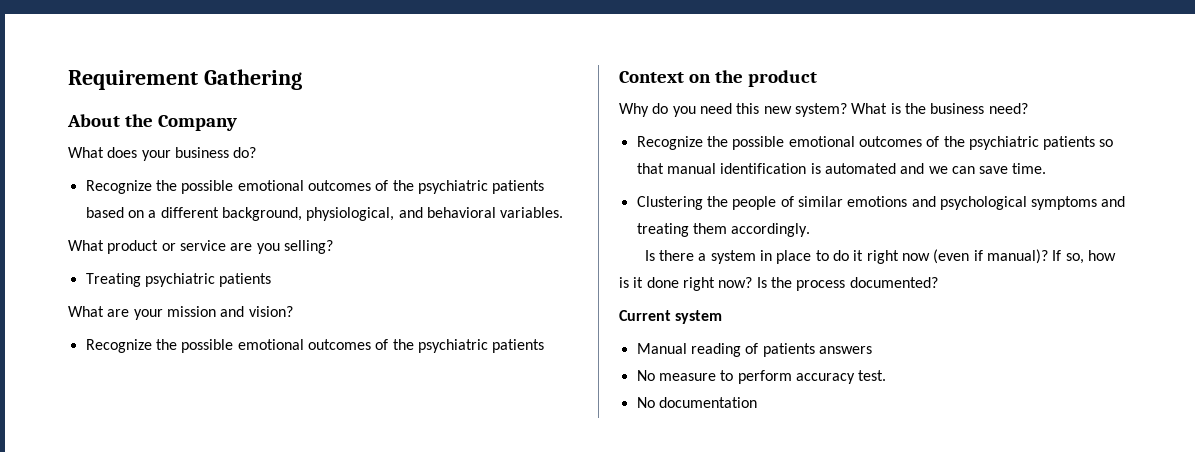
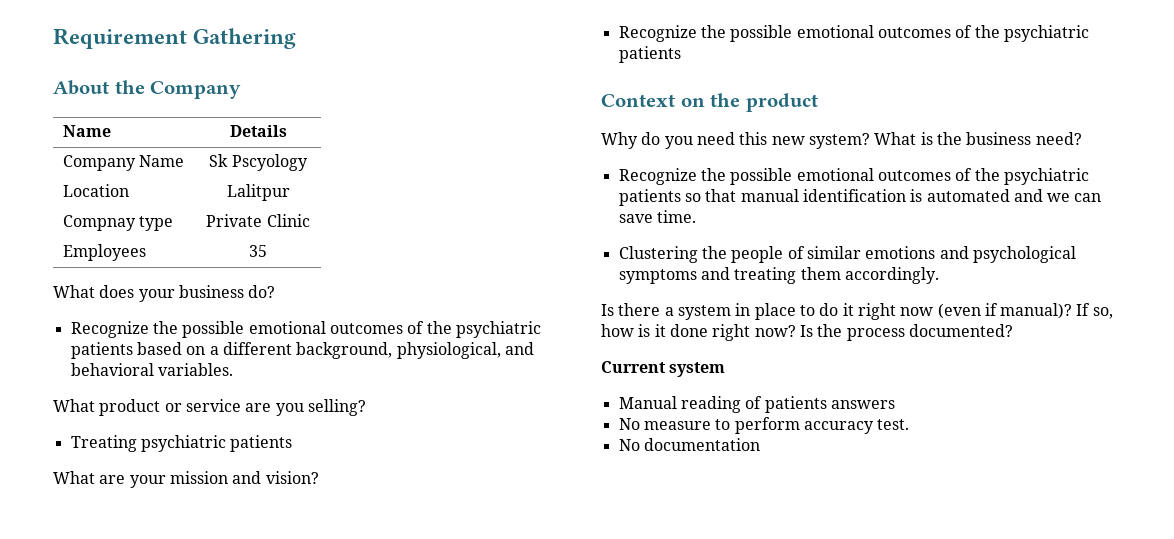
+ Name | Details
+ Company Name | Sk Pscyology
+ Location | Lalitpur
+ Compnay type | Private Clinic
+ Employees | 35

